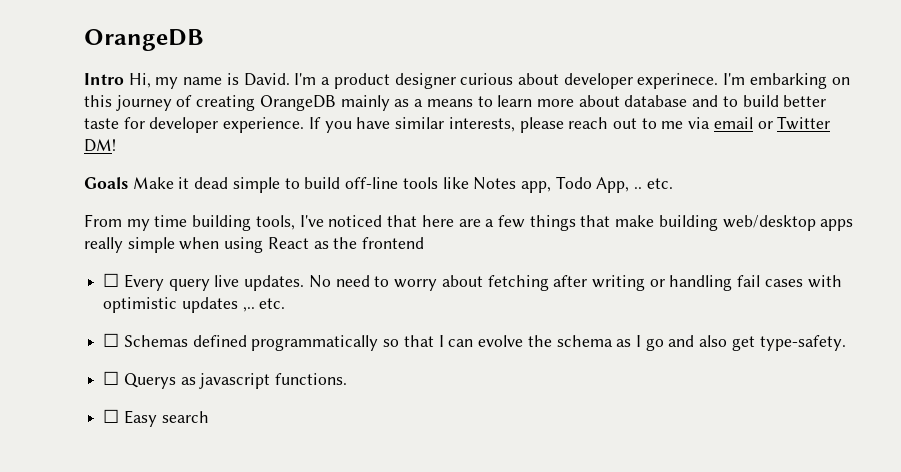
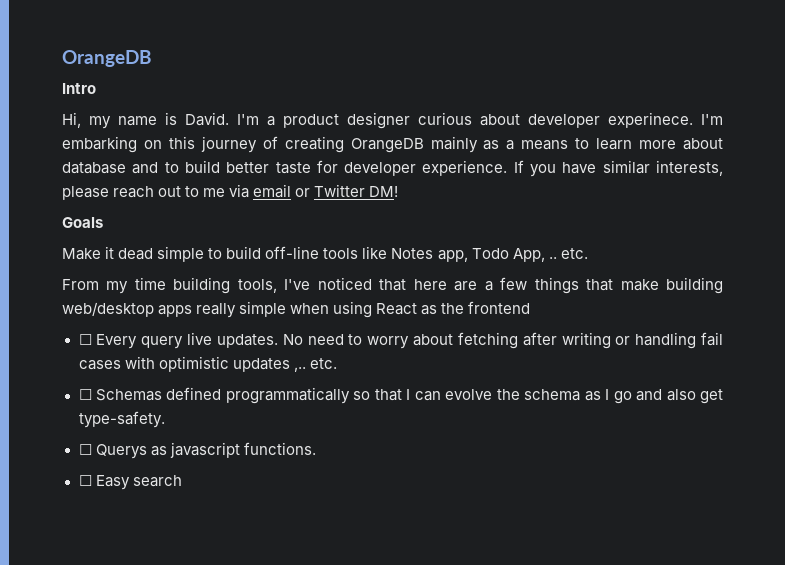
- Intro Hi, my name is David.
+ Intro
+ Hi, my name is David.
- Goals Make it dead simple to build off-line tools like Notes app, Todo App, .. etc.
+ Goals
+ Make it dead simple to build off-line tools like Notes app, Todo App, .. etc.

